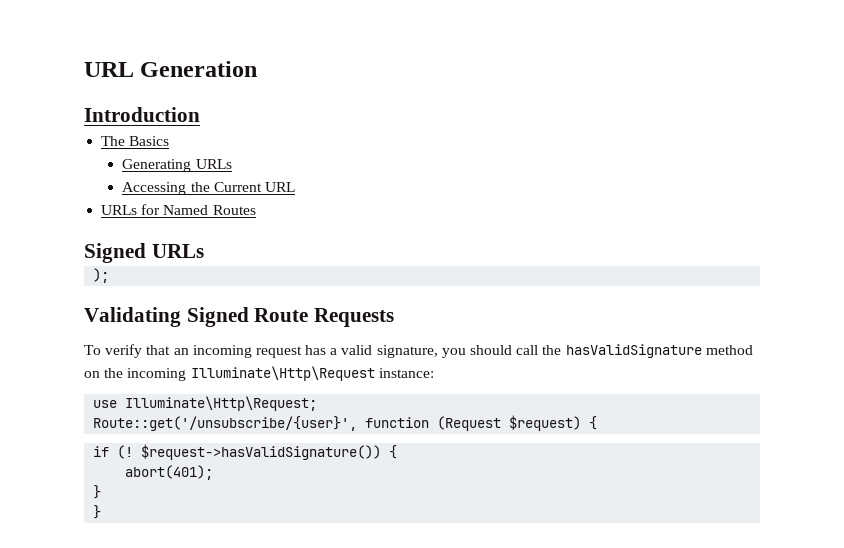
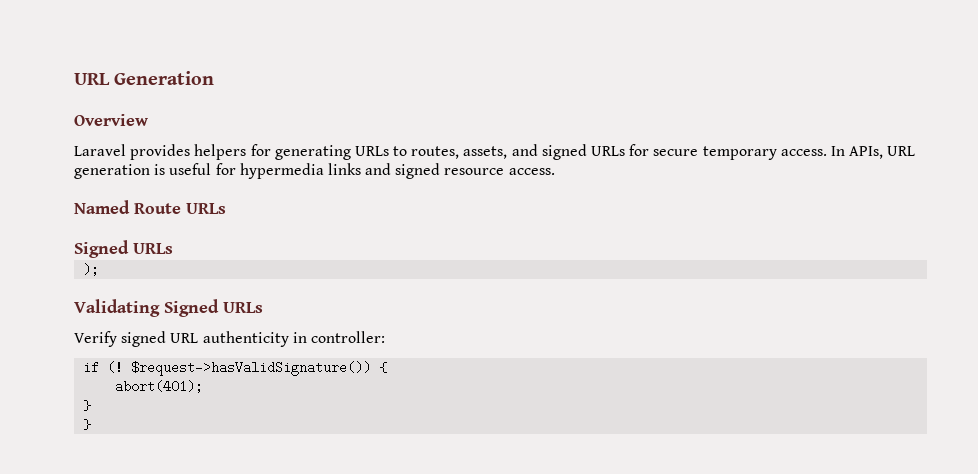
- Introduction
- The Basics
- Generating URLs
- Accessing the Current URL
- URLs for Named Routes
+ Overview
+ Laravel provides helpers for generating URLs to routes, assets, and signed URLs for secure temporary access. In APIs, URL generation is useful for hypermedia links and signed resource access.
+ Named Route URLs
- Validating Signed Route Requests
- To verify that an incoming request has a valid signature, you should call the hasValidSignature method on the incoming Illuminate\Http\Request instance:
- use Illuminate\Http\Request;
- Route::get('/unsubscribe/{user}', function (Request $request) {
+ Validating Signed URLs
+ Verify signed URL authenticity in controller:

